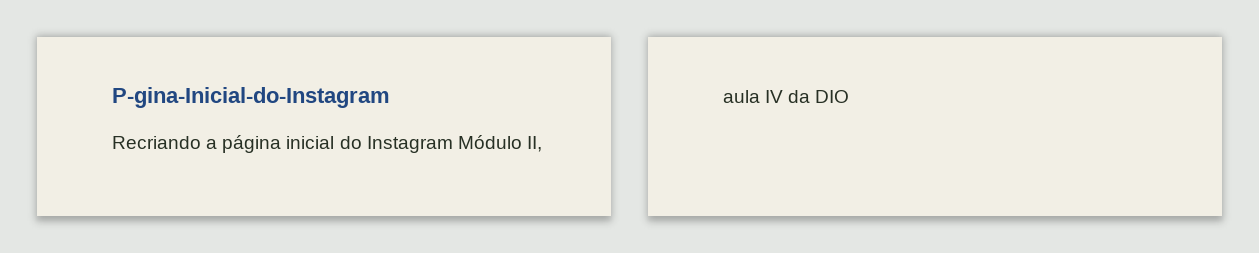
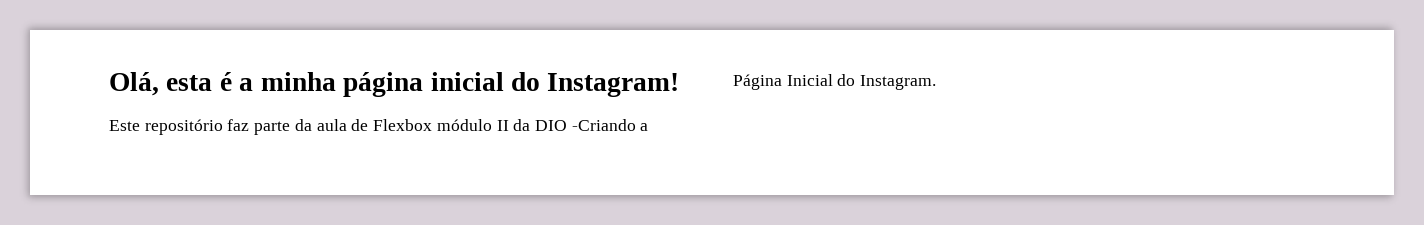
- P-gina-Inicial-do-Instagram
- Recriando a página inicial do Instagram Módulo II, aula IV da DIO
+ Olá, esta é a minha página inicial do Instagram!
+ Este repositório faz parte da aula de Flexbox módulo II da DIO -Criando a Página Inicial do Instagram.

